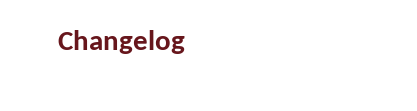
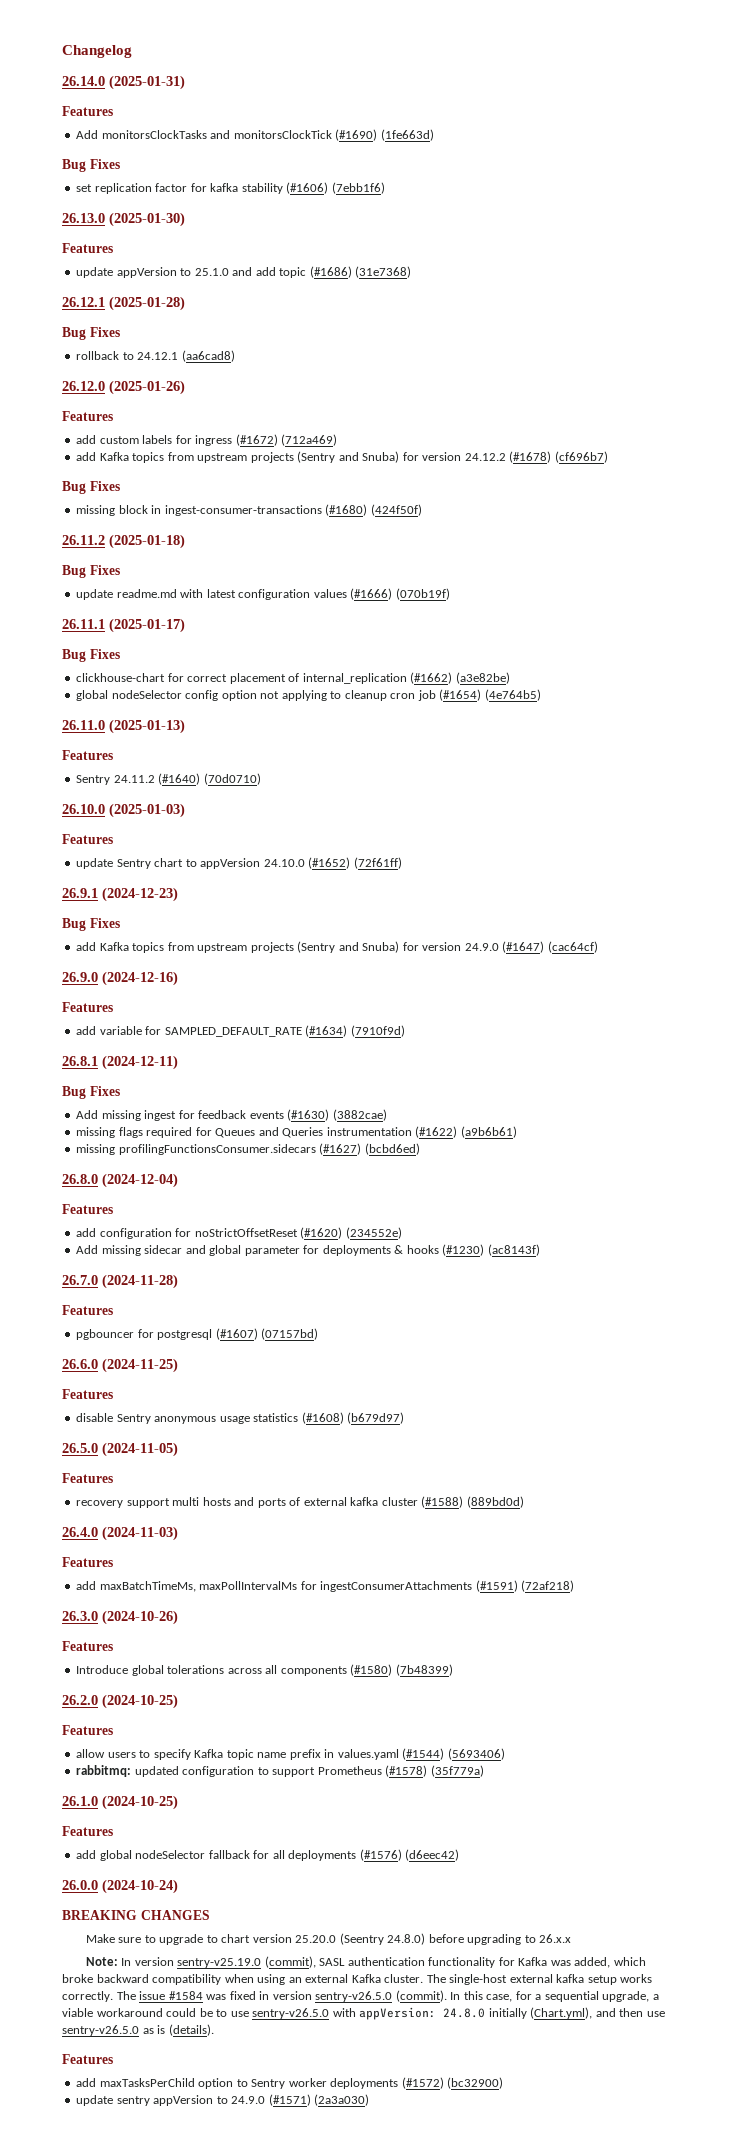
+ 26.14.0 (2025-01-31)
+ Features
+ Add monitorsClockTasks and monitorsClockTick (#1690) (1fe663d)
+ Bug Fixes
+ set replication factor for kafka stability (#1606) (7ebb1f6)
+ 26.13.0 (2025-01-30)
+ Features
+ update appVersion to 25.1.0 and add topic (#1686) (31e7368)
+ 26.12.1 (2025-01-28)
+ Bug Fixes
+ rollback to 24.12.1 (aa6cad8)
+ 26.12.0 (2025-01-26)
+ Features
+ add custom labels for ingress (#1672) (712a469)
+ add Kafka topics from upstream projects (Sentry and Snuba) for version 24.12.2 (#1678) (cf696b7)
+ Bug Fixes
+ missing block in ingest-consumer-transactions (#1680) (424f50f)
+ 26.11.2 (2025-01-18)
+ Bug Fixes
+ update readme.md with latest configuration values (#1666) (070b19f)
+ 26.11.1 (2025-01-17)
+ Bug Fixes
+ clickhouse-chart for correct placement of internal_replication (#1662) (a3e82be)
+ global nodeSelector config option not applying to cleanup cron job (#1654) (4e764b5)
+ 26.11.0 (2025-01-13)
+ Features
+ Sentry 24.11.2 (#1640) (70d0710)
+ 26.10.0 (2025-01-03)
+ Features
+ update Sentry chart to appVersion 24.10.0 (#1652) (72f61ff)
+ 26.9.1 (2024-12-23)
+ Bug Fixes
+ add Kafka topics from upstream projects (Sentry and Snuba) for version 24.9.0 (#1647) (cac64cf)
+ 26.9.0 (2024-12-16)
+ Features
+ add variable for SAMPLED_DEFAULT_RATE (#1634) (7910f9d)
+ 26.8.1 (2024-12-11)
+ Bug Fixes
+ Add missing ingest for feedback events (#1630) (3882cae)
+ missing flags required for Queues and Queries instrumentation (#1622) (a9b6b61)
+ missing profilingFunctionsConsumer.sidecars (#1627) (bcbd6ed)
+ 26.8.0 (2024-12-04)
+ Features
+ add configuration for noStrictOffsetReset (#1620) (234552e)
+ Add missing sidecar and global parameter for deployments & hooks (#1230) (ac8143f)
+ 26.7.0 (2024-11-28)
+ Features
+ pgbouncer for postgresql (#1607) (07157bd)
+ 26.6.0 (2024-11-25)
+ Features
+ disable Sentry anonymous usage statistics (#1608) (b679d97)
+ 26.5.0 (2024-11-05)
+ Features
+ recovery support multi hosts and ports of external kafka cluster (#1588) (889bd0d)
+ 26.4.0 (2024-11-03)
+ Features
+ add maxBatchTimeMs, maxPollIntervalMs for ingestConsumerAttachments (#1591) (72af218)
+ 26.3.0 (2024-10-26)
+ Features
+ Introduce global tolerations across all components (#1580) (7b48399)
+ 26.2.0 (2024-10-25)
+ Features
+ allow users to specify Kafka topic name prefix in values.yaml (#1544) (5693406)
+ rabbitmq: updated configuration to support Prometheus (#1578) (35f779a)
+ 26.1.0 (2024-10-25)
+ Features
+ add global nodeSelector fallback for all deployments (#1576) (d6eec42)
+ 26.0.0 (2024-10-24)
+ BREAKING CHANGES
+ Make sure to upgrade to chart version 25.20.0 (Seentry 24.8.0) before upgrading to 26.x.x
+ Note: In version sentry-v25.19.0 (commit), SASL authentication functionality for Kafka was added, which broke backward compatibility when using an external Kafka cluster. The single-host external kafka setup works correctly. The issue #1584 was fixed in version sentry-v26.5.0 (commit). In this case, for a sequential upgrade, a viable workaround could be to use sentry-v26.5.0 with appVersion: 24.8.0 initially (Chart.yml), and then use sentry-v26.5.0 as is (details).
+ Features
+ add maxTasksPerChild option to Sentry worker deployments (#1572) (bc32900)
+ update sentry appVersion to 24.9.0 (#1571) (2a3a030)

